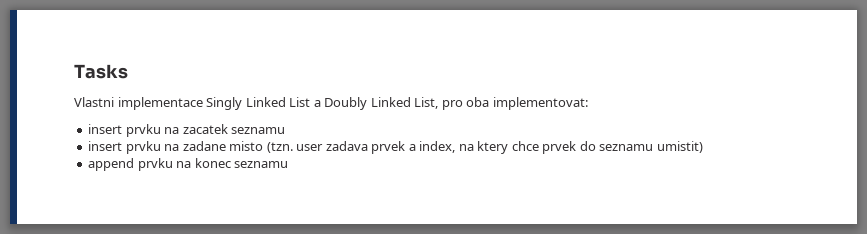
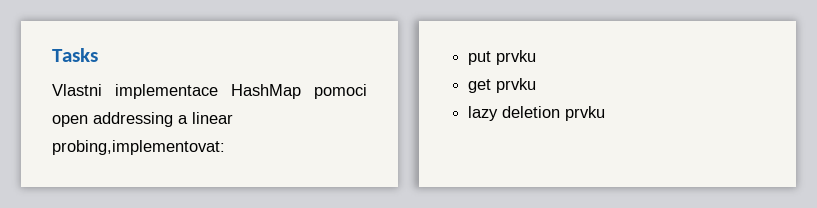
- Vlastni implementace Singly Linked List a Doubly Linked List, pro oba implementovat:
- insert prvku na zacatek seznamu
- insert prvku na zadane misto (tzn. user zadava prvek a index, na ktery chce prvek do seznamu umistit)
- append prvku na konec seznamu
+ Vlastni implementace HashMap pomoci open addressing a linear probing,implementovat:
+ put prvku
+ get prvku
+ lazy deletion prvku

